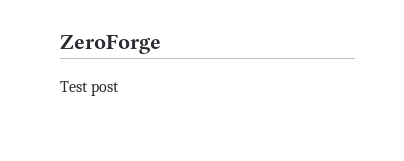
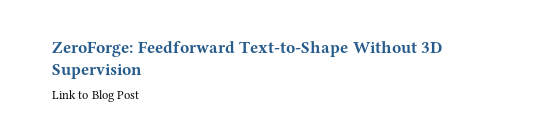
- ZeroForge
- Test post
+ ZeroForge: Feedforward Text-to-Shape Without 3D Supervision
+ Link to Blog Post

